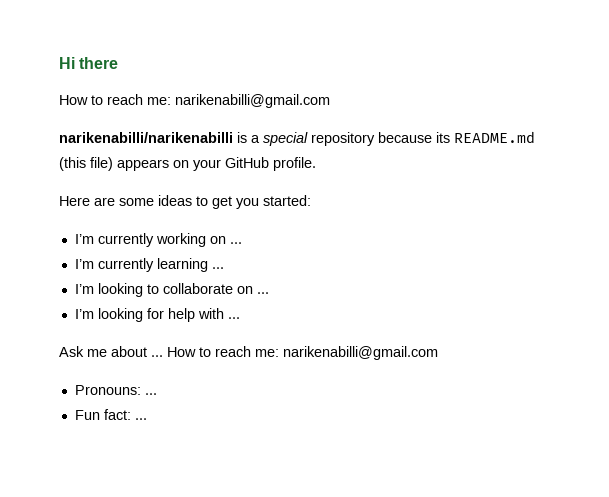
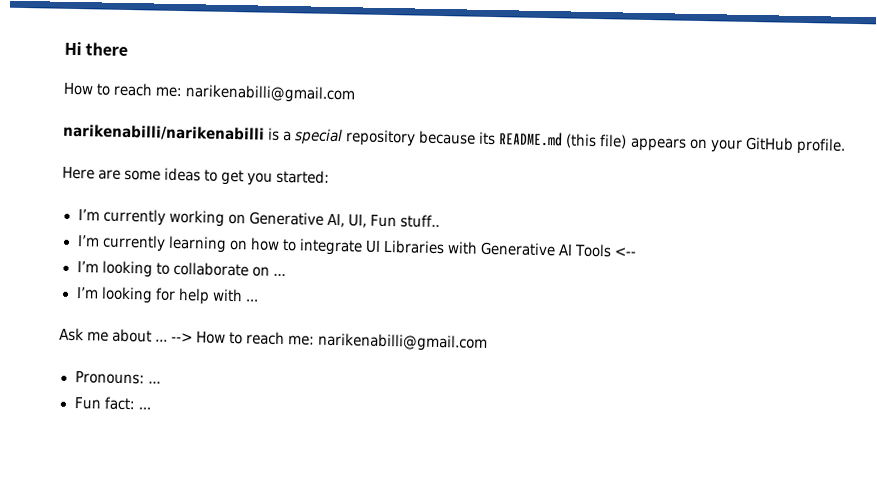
- I’m currently working on ...
- I’m currently learning ...
+ I’m currently working on Generative AI, UI, Fun stuff..
+ I’m currently learning on how to integrate UI Libraries with Generative AI Tools <--
- Ask me about ... How to reach me: narikenabilli@gmail.com
+ Ask me about ... --> How to reach me: narikenabilli@gmail.com

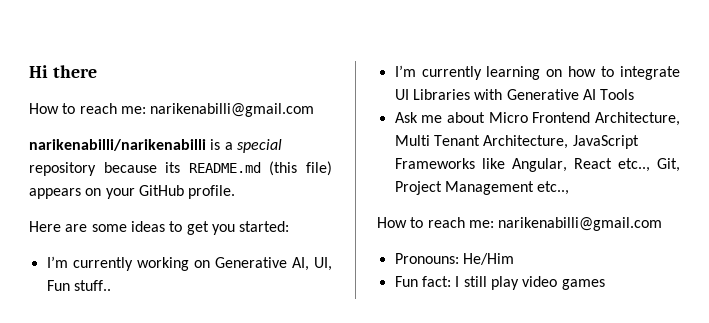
- I’m currently learning on how to integrate UI Libraries with Generative AI Tools <--
- I’m looking to collaborate on ...
- I’m looking for help with ...
- Ask me about ... --> How to reach me: narikenabilli@gmail.com
+ I’m currently learning on how to integrate UI Libraries with Generative AI Tools
+ Ask me about Micro Frontend Architecture, Multi Tenant Architecture, JavaScript Frameworks like Angular, React etc.., Git, Project Management etc..,
+ How to reach me: narikenabilli@gmail.com
- Pronouns: ...
+ Pronouns: He/Him
- Fun fact: ...
+ Fun fact: I still play video games

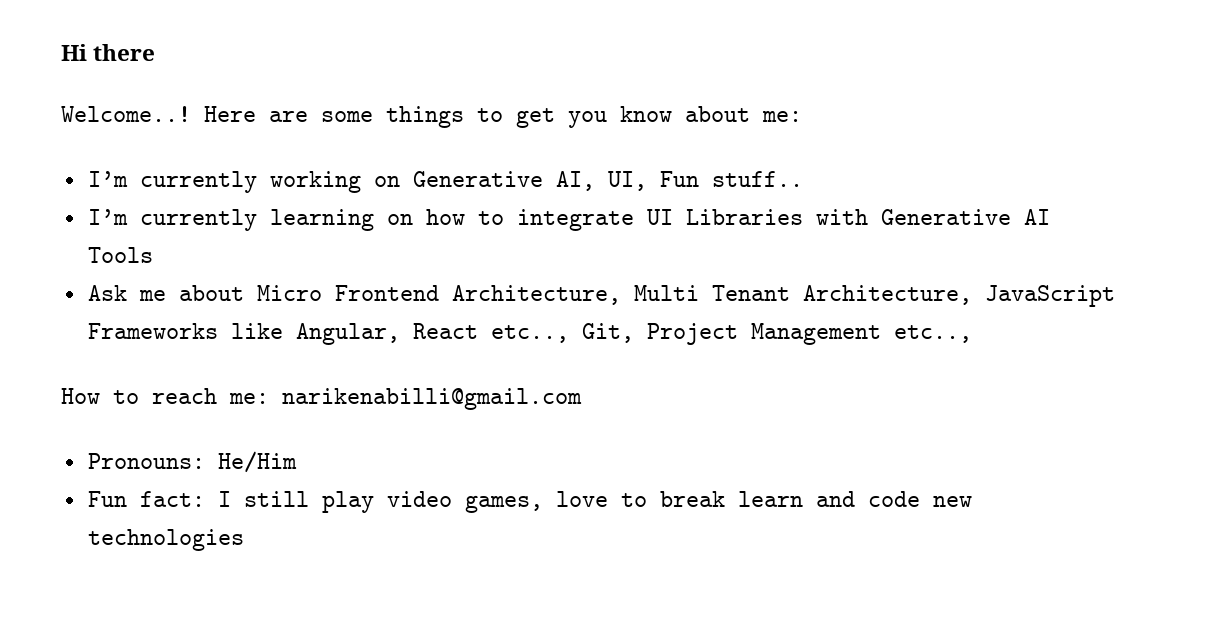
  Hi there
- How to reach me: narikenabilli@gmail.com
- narikenabilli/narikenabilli is a special repository because its README.md (this file) appears on your GitHub profile.
- Here are some ideas to get you started:
+ Welcome..! Here are some things to get you know about me:
- Fun fact: I still play video games
+ Fun fact: I still play video games, love to break learn and code new technologies

